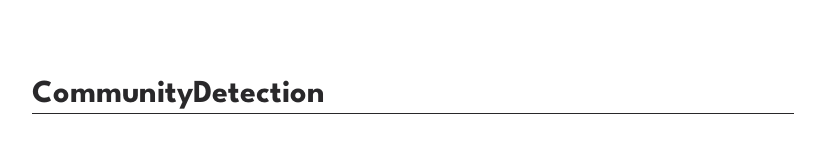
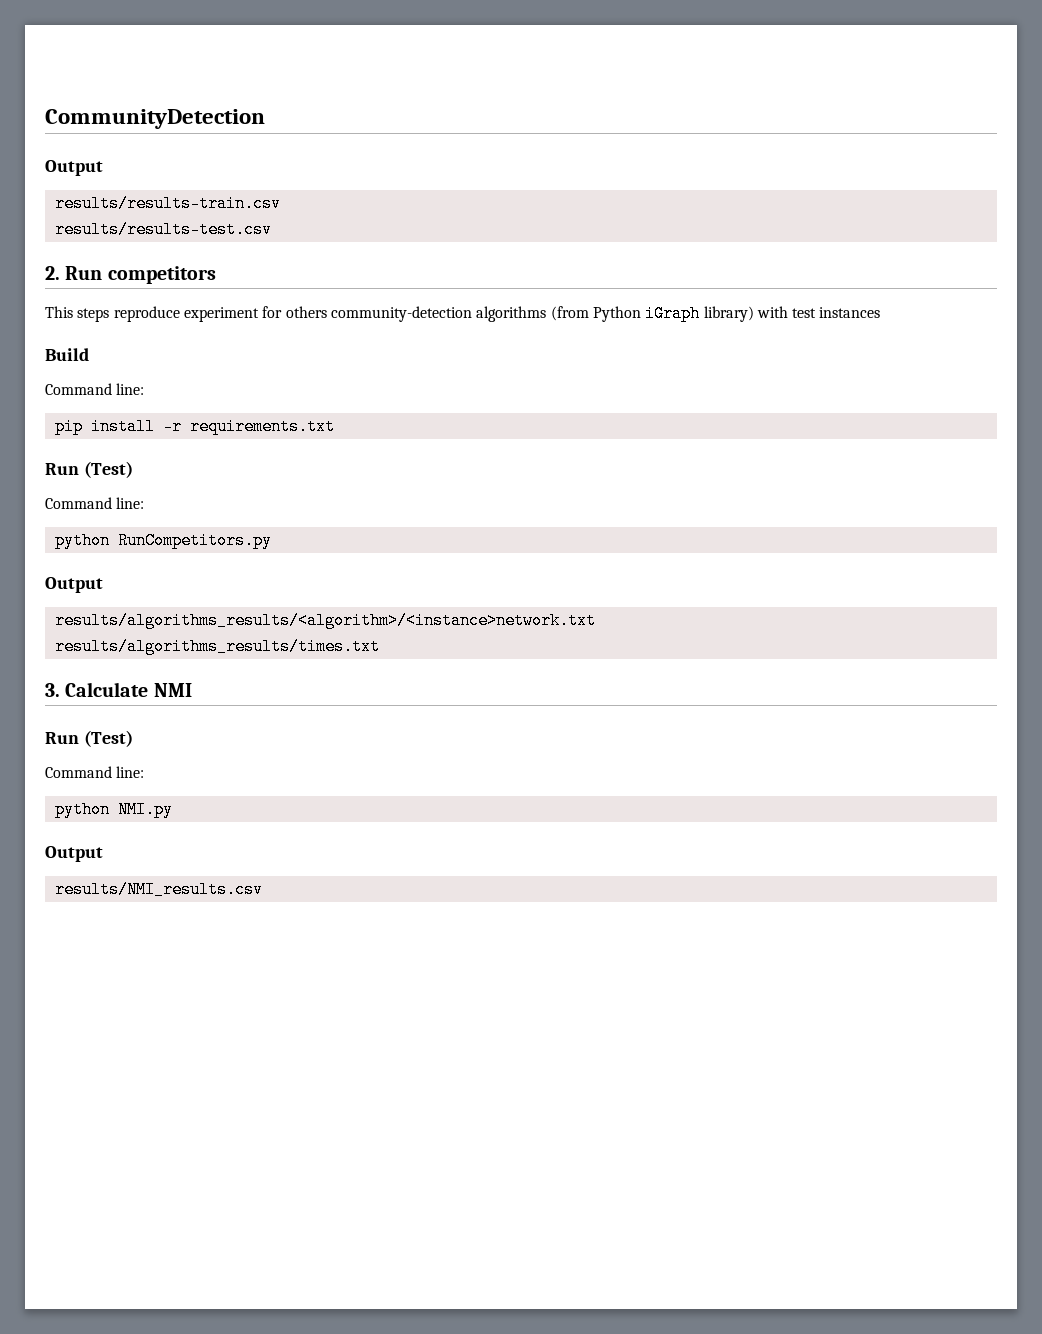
  CommunityDetection
+ Output
+ results/results-train.csv
+ results/results-test.csv
+ 2. Run competitors
+ This steps reproduce experiment for others community-detection algorithms (from Python iGraph library) with test instances
+ Build
+ Command line:
+ pip install -r requirements.txt
+ Run (Test)
+ Command line:
+ python RunCompetitors.py
+ Output
+ results/algorithms_results/<algorithm>/<instance>network.txt
+ results/algorithms_results/times.txt
+ 3. Calculate NMI
+ Run (Test)
+ Command line:
+ python NMI.py
+ Output
+ results/NMI_results.csv

